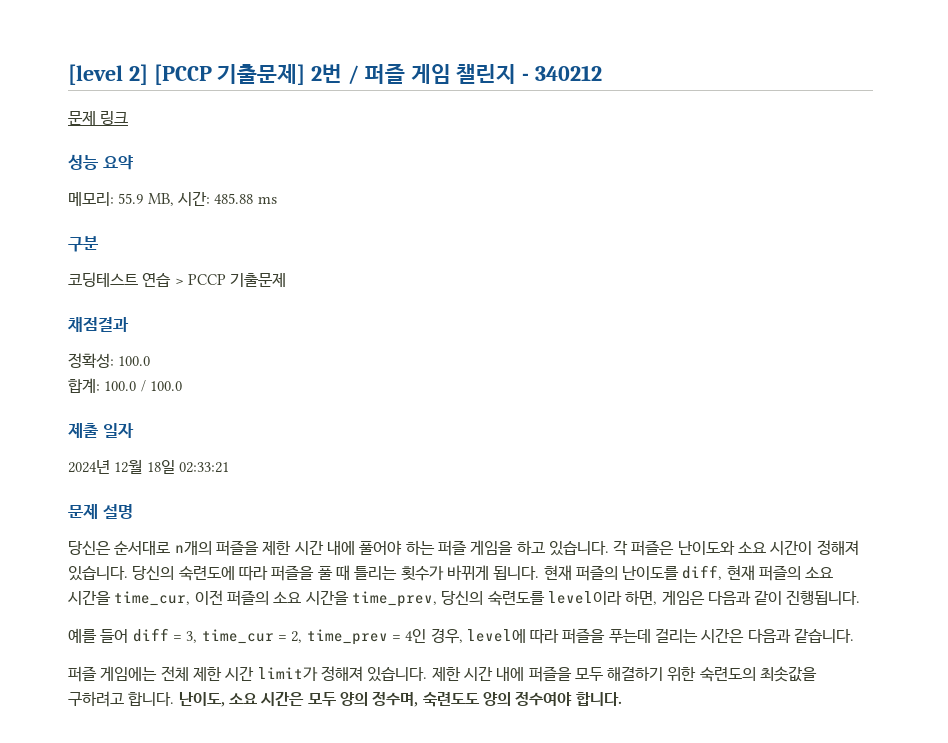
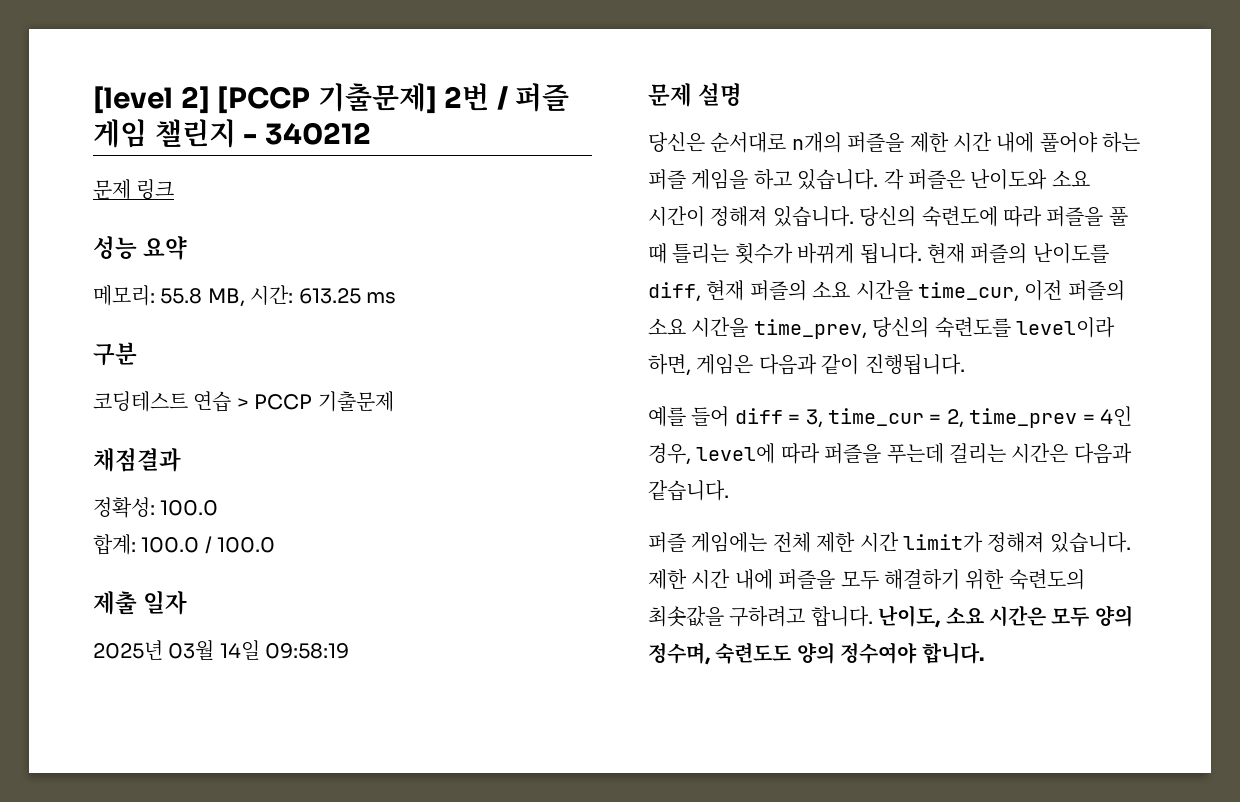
- 메모리: 55.9 MB, 시간: 485.88 ms
+ 메모리: 55.8 MB, 시간: 613.25 ms
- 2024년 12월 18일 02:33:21
+ 2025년 03월 14일 09:58:19

